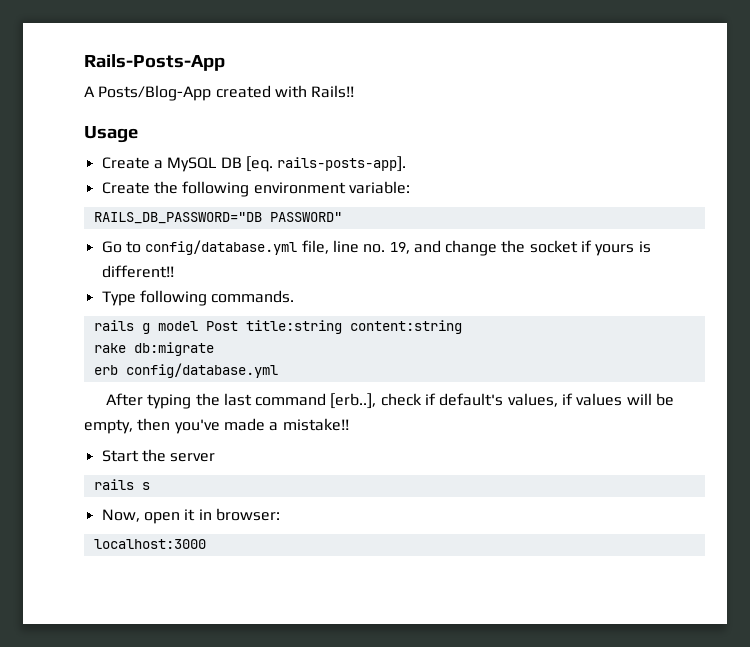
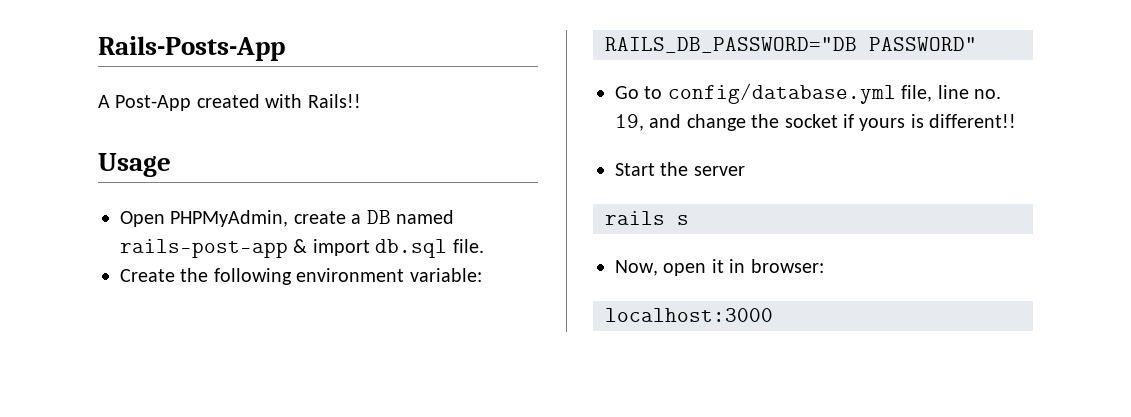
- A Posts/Blog-App created with Rails!!
+ A Post-App created with Rails!!
- Create a MySQL DB [eq. rails-posts-app].
+ Open PHPMyAdmin, create a DB named rails-post-app & import db.sql file.
- Type following commands.
- rails g model Post title:string content:string
- rake db:migrate
- erb config/database.yml
- After typing the last command [erb..], check if default's values, if values will be empty, then you've made a mistake!!

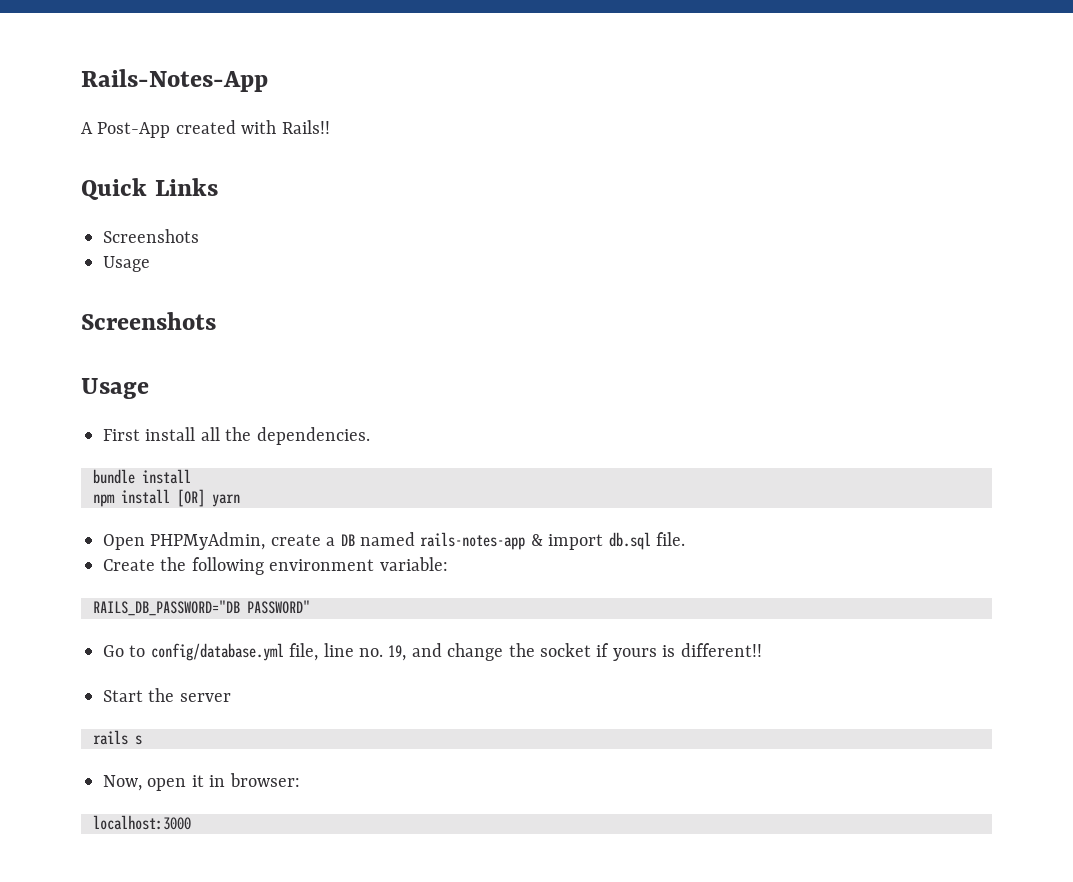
- Rails-Posts-App
+ Rails-Notes-App
+ Quick Links
+ Screenshots
  Usage
+ Screenshots
+ Usage
+ First install all the dependencies.
+ bundle install
+ npm install [OR] yarn
- Open PHPMyAdmin, create a DB named rails-post-app & import db.sql file.
+ Open PHPMyAdmin, create a DB named rails-notes-app & import db.sql file.

